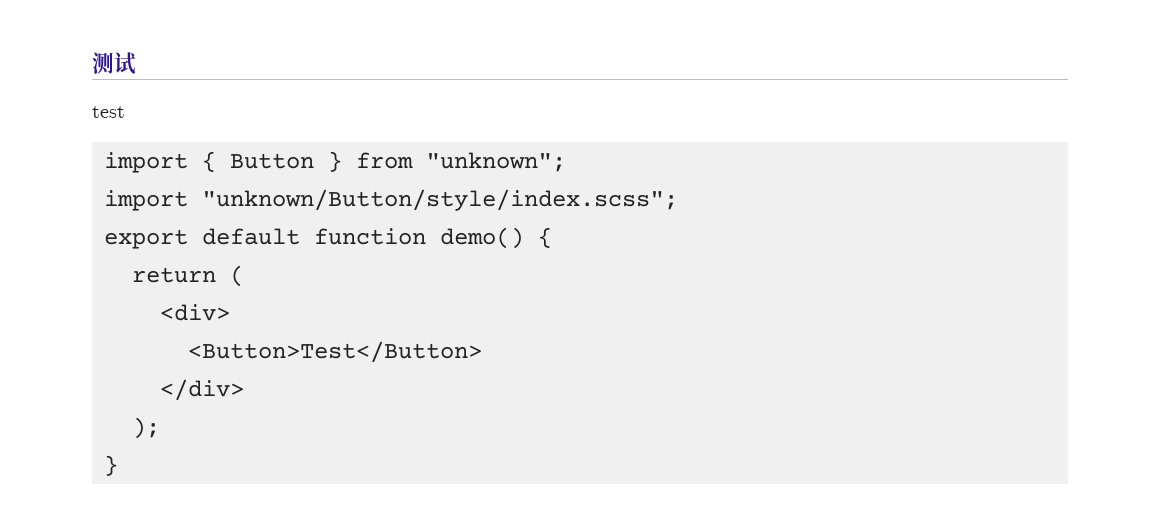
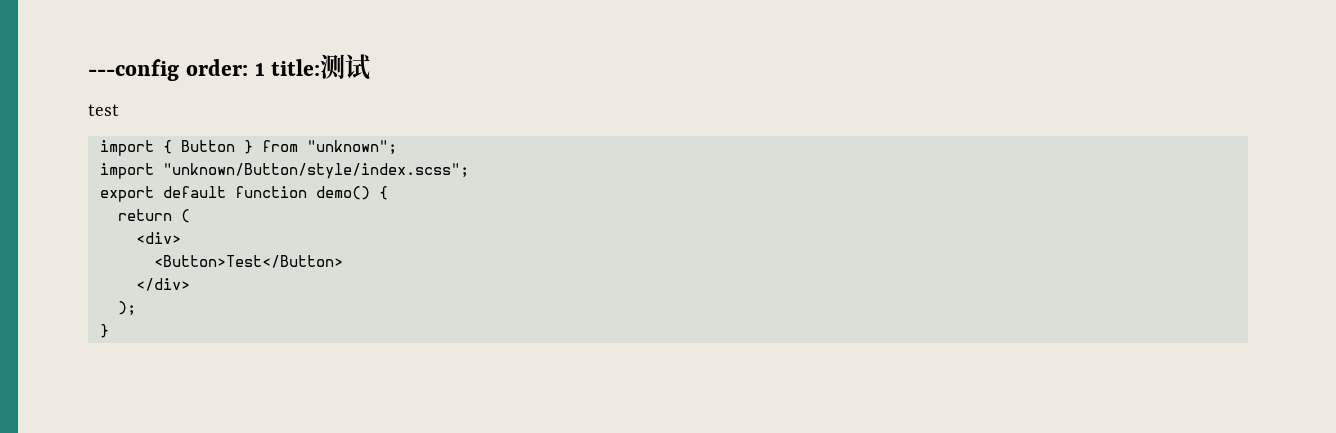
- 测试
+ ---config order: 1 title:测试

